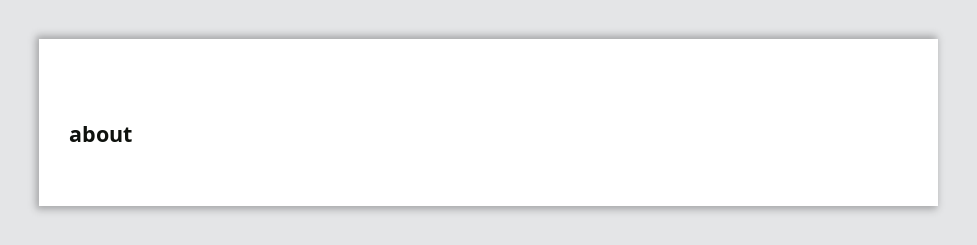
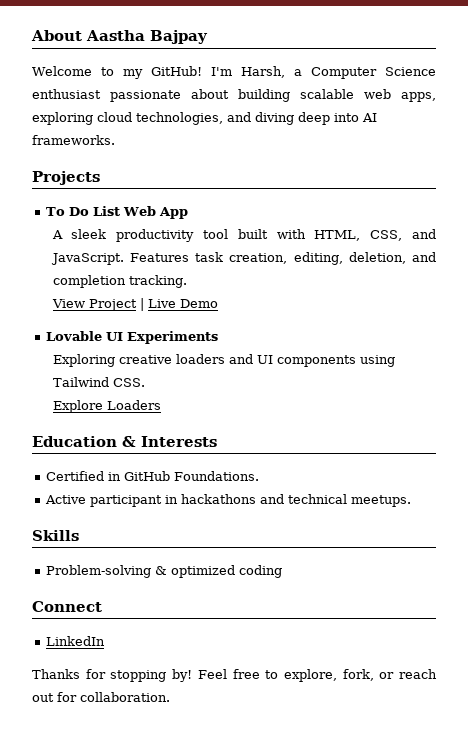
- about
+ About Aastha Bajpay
+ Welcome to my GitHub! I'm Harsh, a Computer Science enthusiast passionate about building scalable web apps, exploring cloud technologies, and diving deep into AI frameworks.
+ Projects
+ To Do List Web App
+ A sleek productivity tool built with HTML, CSS, and JavaScript. Features task creation, editing, deletion, and completion tracking.
+ View Project | Live Demo
+ Lovable UI Experiments
+ Exploring creative loaders and UI components using Tailwind CSS.
+ Explore Loaders
+ Education & Interests
+ Certified in GitHub Foundations.
+ Active participant in hackathons and technical meetups.
+ Skills
+ Problem-solving & optimized coding
+ Connect
+ LinkedIn
+ Thanks for stopping by! Feel free to explore, fork, or reach out for collaboration.

